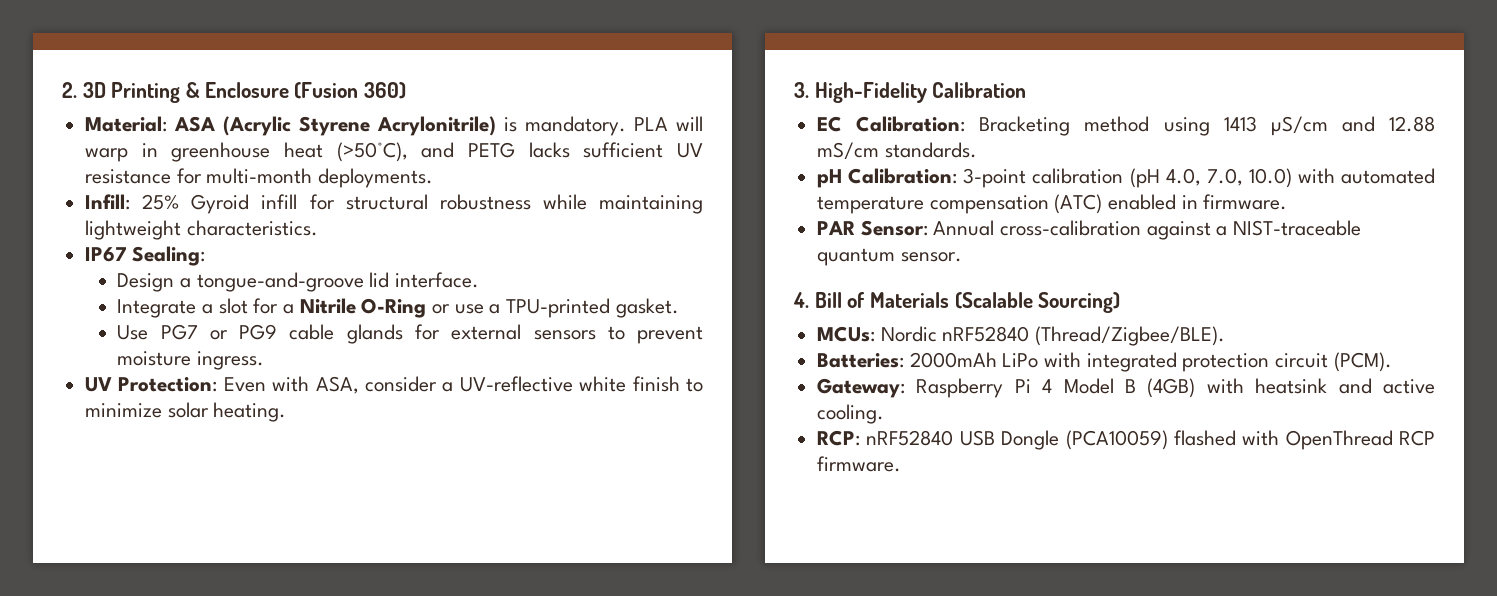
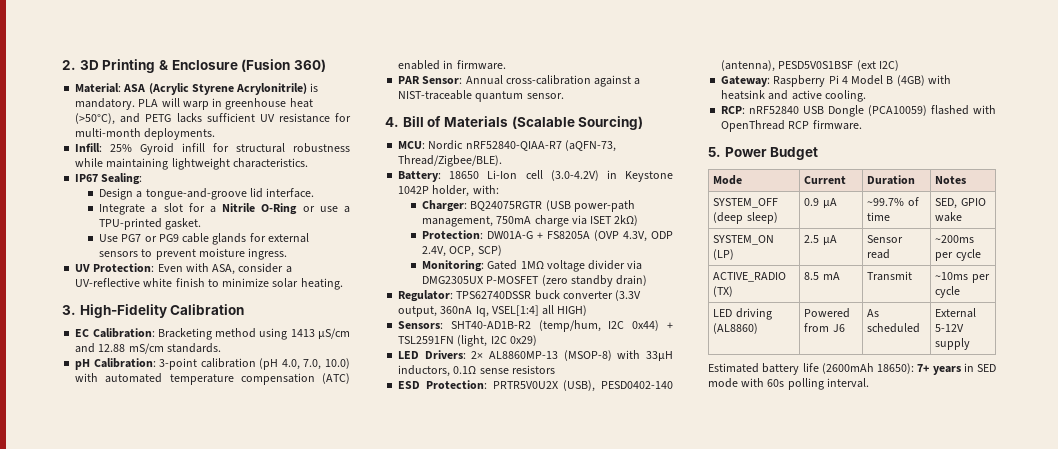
- MCUs: Nordic nRF52840 (Thread/Zigbee/BLE).
- Batteries: 2000mAh LiPo with integrated protection circuit (PCM).
+ MCU: Nordic nRF52840-QIAA-R7 (aQFN-73, Thread/Zigbee/BLE).
+ Battery: 18650 Li-Ion cell (3.0-4.2V) in Keystone 1042P holder, with:
+ Charger: BQ24075RGTR (USB power-path management, 750mA charge via ISET 2kΩ)
+ Protection: DW01A-G + FS8205A (OVP 4.3V, ODP 2.4V, OCP, SCP)
+ Monitoring: Gated 1MΩ voltage divider via DMG2305UX P-MOSFET (zero standby drain)
+ Regulator: TPS62740DSSR buck converter (3.3V output, 360nA Iq, VSEL[1:4] all HIGH)
+ Sensors: SHT40-AD1B-R2 (temp/hum, I2C 0x44) + TSL2591FN (light, I2C 0x29)
+ LED Drivers: 2× AL8860MP-13 (MSOP-8) with 33µH inductors, 0.1Ω sense resistors
+ ESD Protection: PRTR5V0U2X (USB), PESD0402-140 (antenna), PESD5V0S1BSF (ext I2C)
+ 5. Power Budget
+ Mode | Current | Duration | Notes
+ SYSTEM_OFF (deep sleep) | 0.9 µA | ~99.7% of time | SED, GPIO wake
+ SYSTEM_ON (LP) | 2.5 µA | Sensor read | ~200ms per cycle
+ ACTIVE_RADIO (TX) | 8.5 mA | Transmit | ~10ms per cycle
+ LED driving (AL8860) | Powered from J6 | As scheduled | External 5-12V supply
+ Estimated battery life (2600mAh 18650): 7+ years in SED mode with 60s polling interval.

